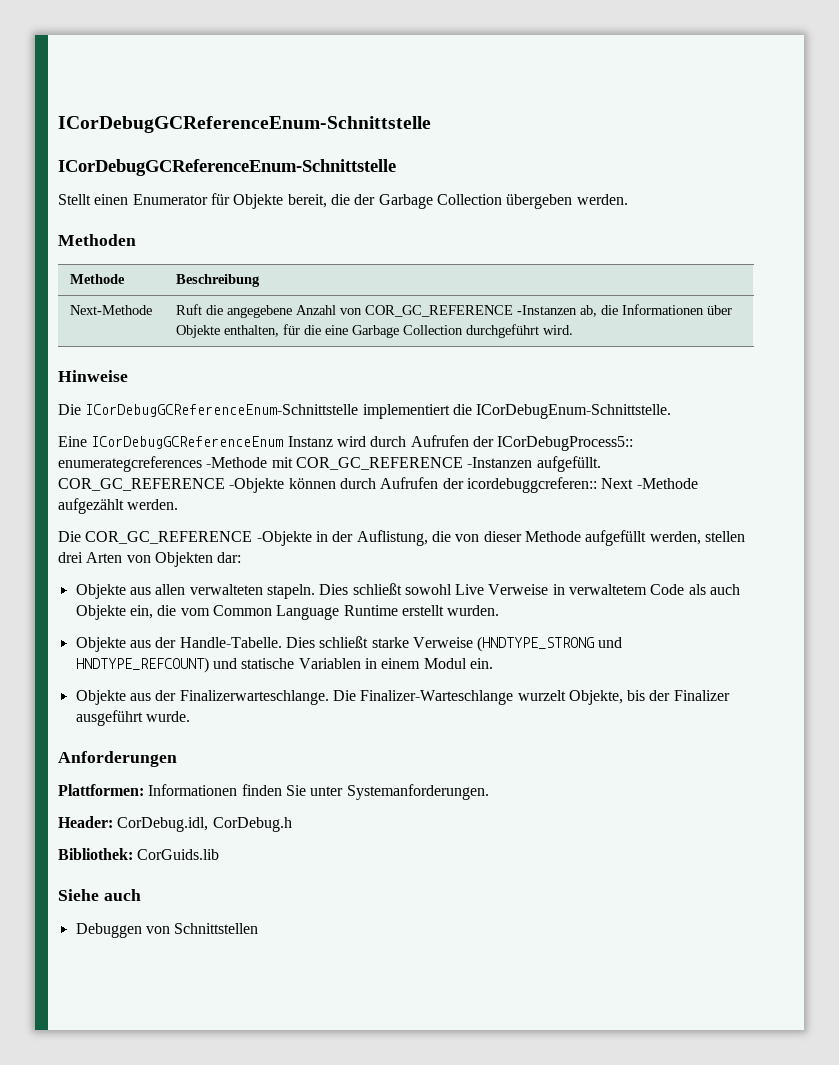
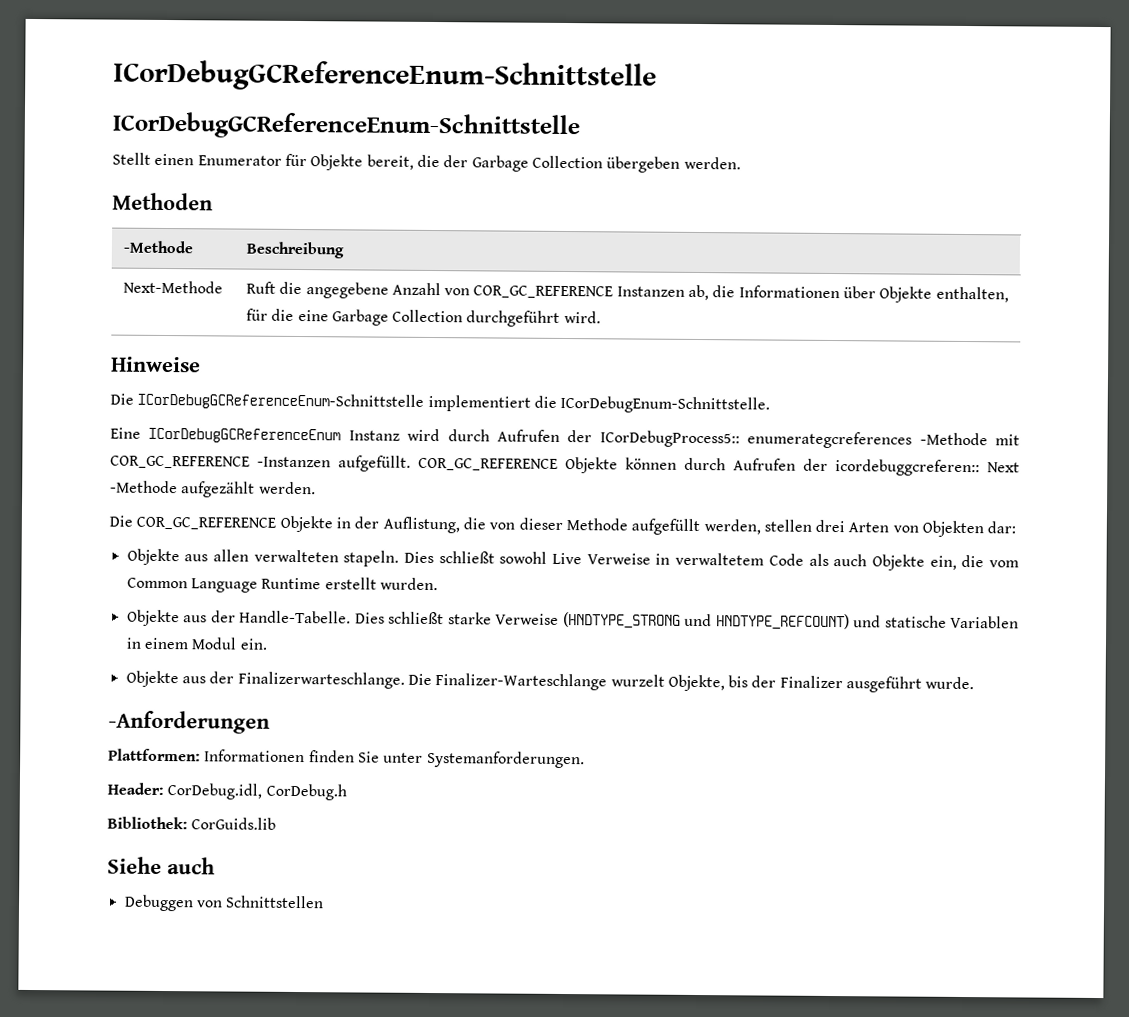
- Methode | Beschreibung
+ -Methode | Beschreibung
- Next-Methode | Ruft die angegebene Anzahl von COR_GC_REFERENCE -Instanzen ab, die Informationen über Objekte enthalten, für die eine Garbage Collection durchgeführt wird.
+ Next-Methode | Ruft die angegebene Anzahl von COR_GC_REFERENCE Instanzen ab, die Informationen über Objekte enthalten, für die eine Garbage Collection durchgeführt wird.
- COR_GC_REFERENCE -Objekte können durch Aufrufen der icordebuggcreferen:: Next -Methode aufgezählt werden.
+ COR_GC_REFERENCE Objekte können durch Aufrufen der icordebuggcreferen:: Next -Methode aufgezählt werden.
- Die COR_GC_REFERENCE -Objekte in der Auflistung, die von dieser Methode aufgefüllt werden, stellen drei Arten von Objekten dar:
+ Die COR_GC_REFERENCE Objekte in der Auflistung, die von dieser Methode aufgefüllt werden, stellen drei Arten von Objekten dar:
- Anforderungen
+ -Anforderungen

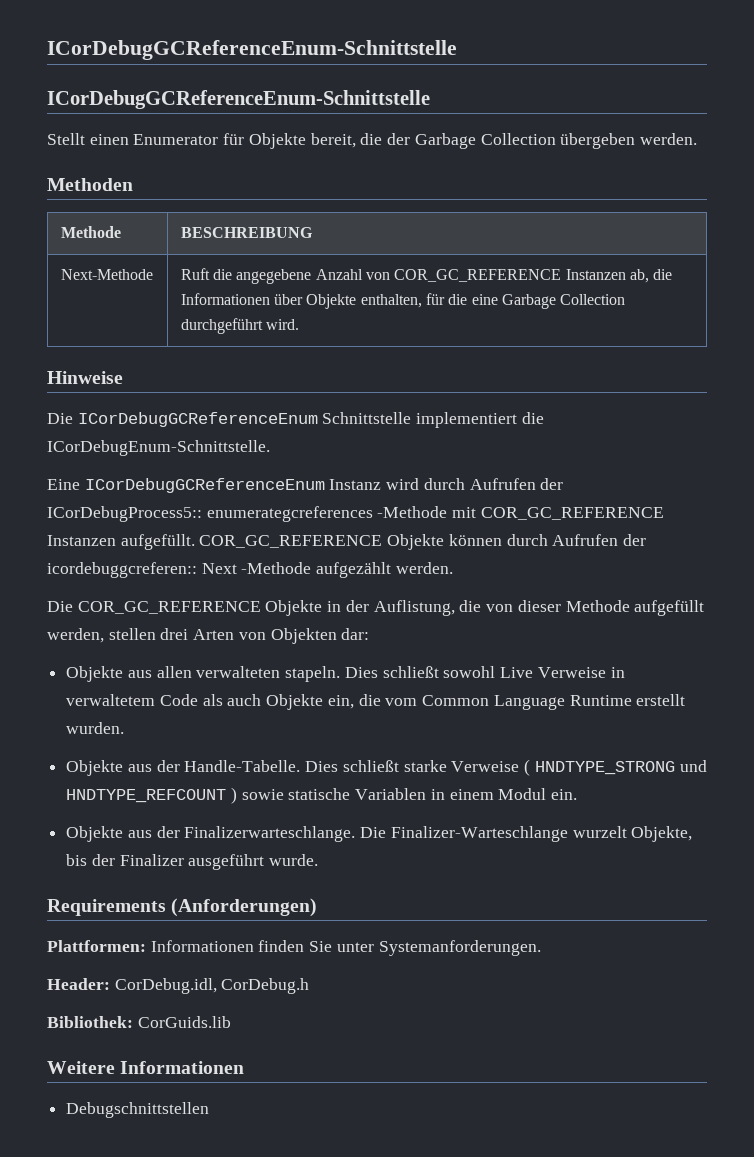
- -Methode | Beschreibung
+ Methode | BESCHREIBUNG
- Die ICorDebugGCReferenceEnum-Schnittstelle implementiert die ICorDebugEnum-Schnittstelle.
+ Die ICorDebugGCReferenceEnum Schnittstelle implementiert die ICorDebugEnum-Schnittstelle.
- Eine ICorDebugGCReferenceEnum Instanz wird durch Aufrufen der ICorDebugProcess5:: enumerategcreferences -Methode mit COR_GC_REFERENCE -Instanzen aufgefüllt.
+ Eine ICorDebugGCReferenceEnum Instanz wird durch Aufrufen der ICorDebugProcess5:: enumerategcreferences -Methode mit COR_GC_REFERENCE Instanzen aufgefüllt.
- Dies schließt starke Verweise (HNDTYPE_STRONG und HNDTYPE_REFCOUNT) und statische Variablen in einem Modul ein.
+ Dies schließt starke Verweise ( HNDTYPE_STRONG und HNDTYPE_REFCOUNT ) sowie statische Variablen in einem Modul ein.
- -Anforderungen
+ Requirements (Anforderungen)
- Siehe auch
- Debuggen von Schnittstellen
+ Weitere Informationen
+ Debugschnittstellen

